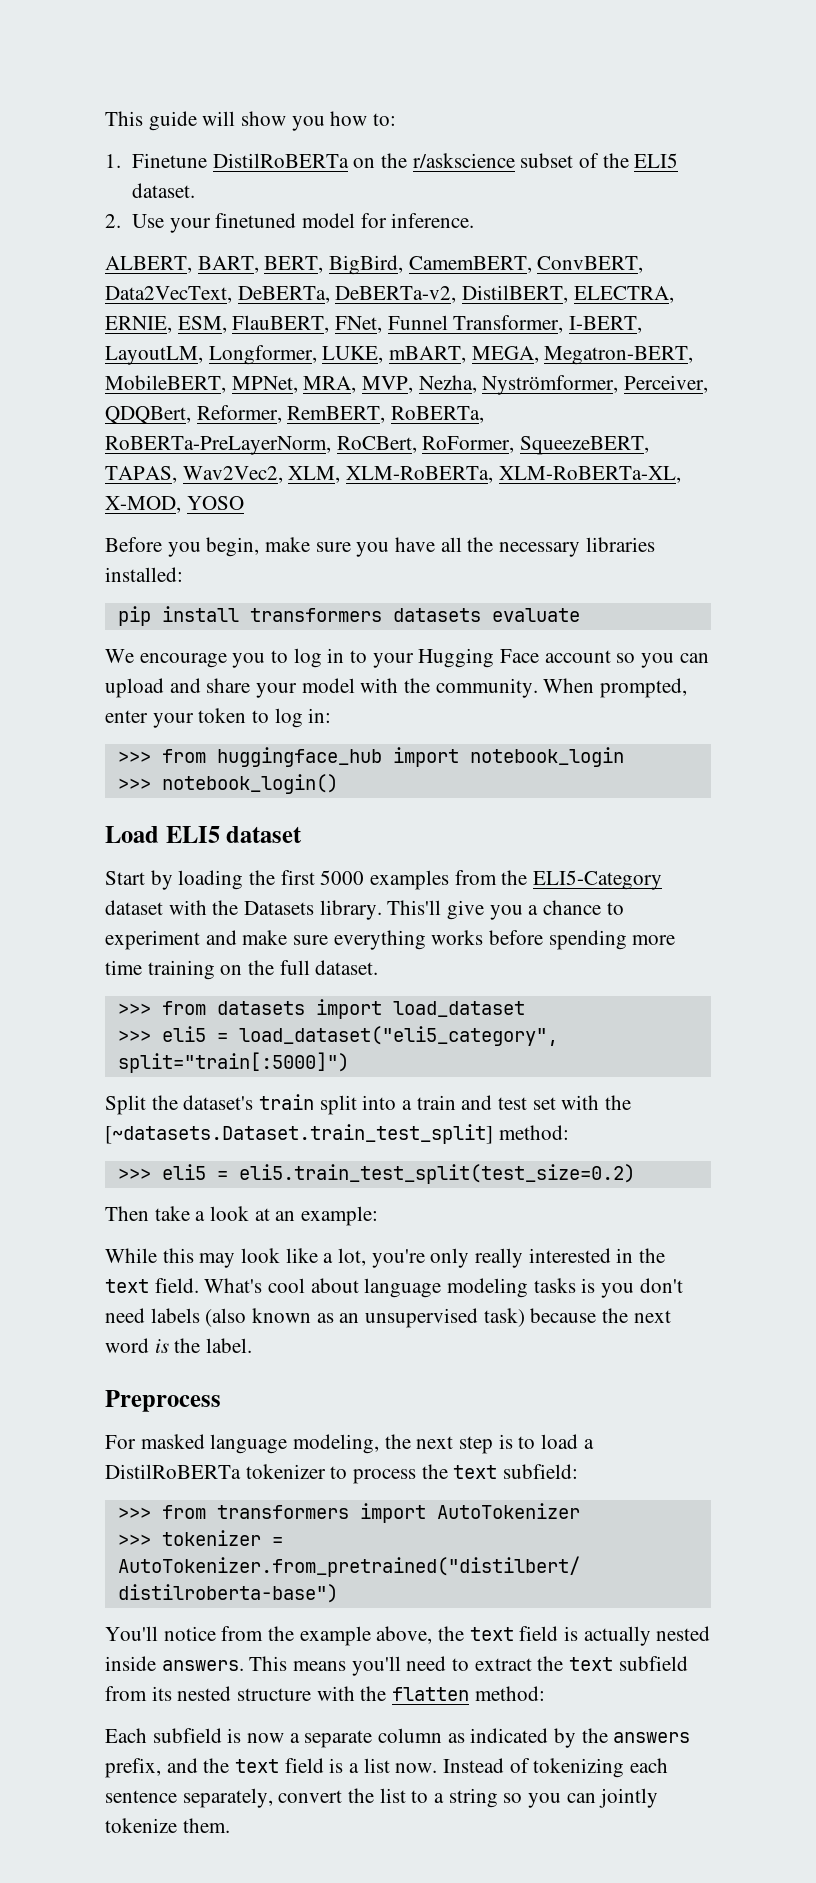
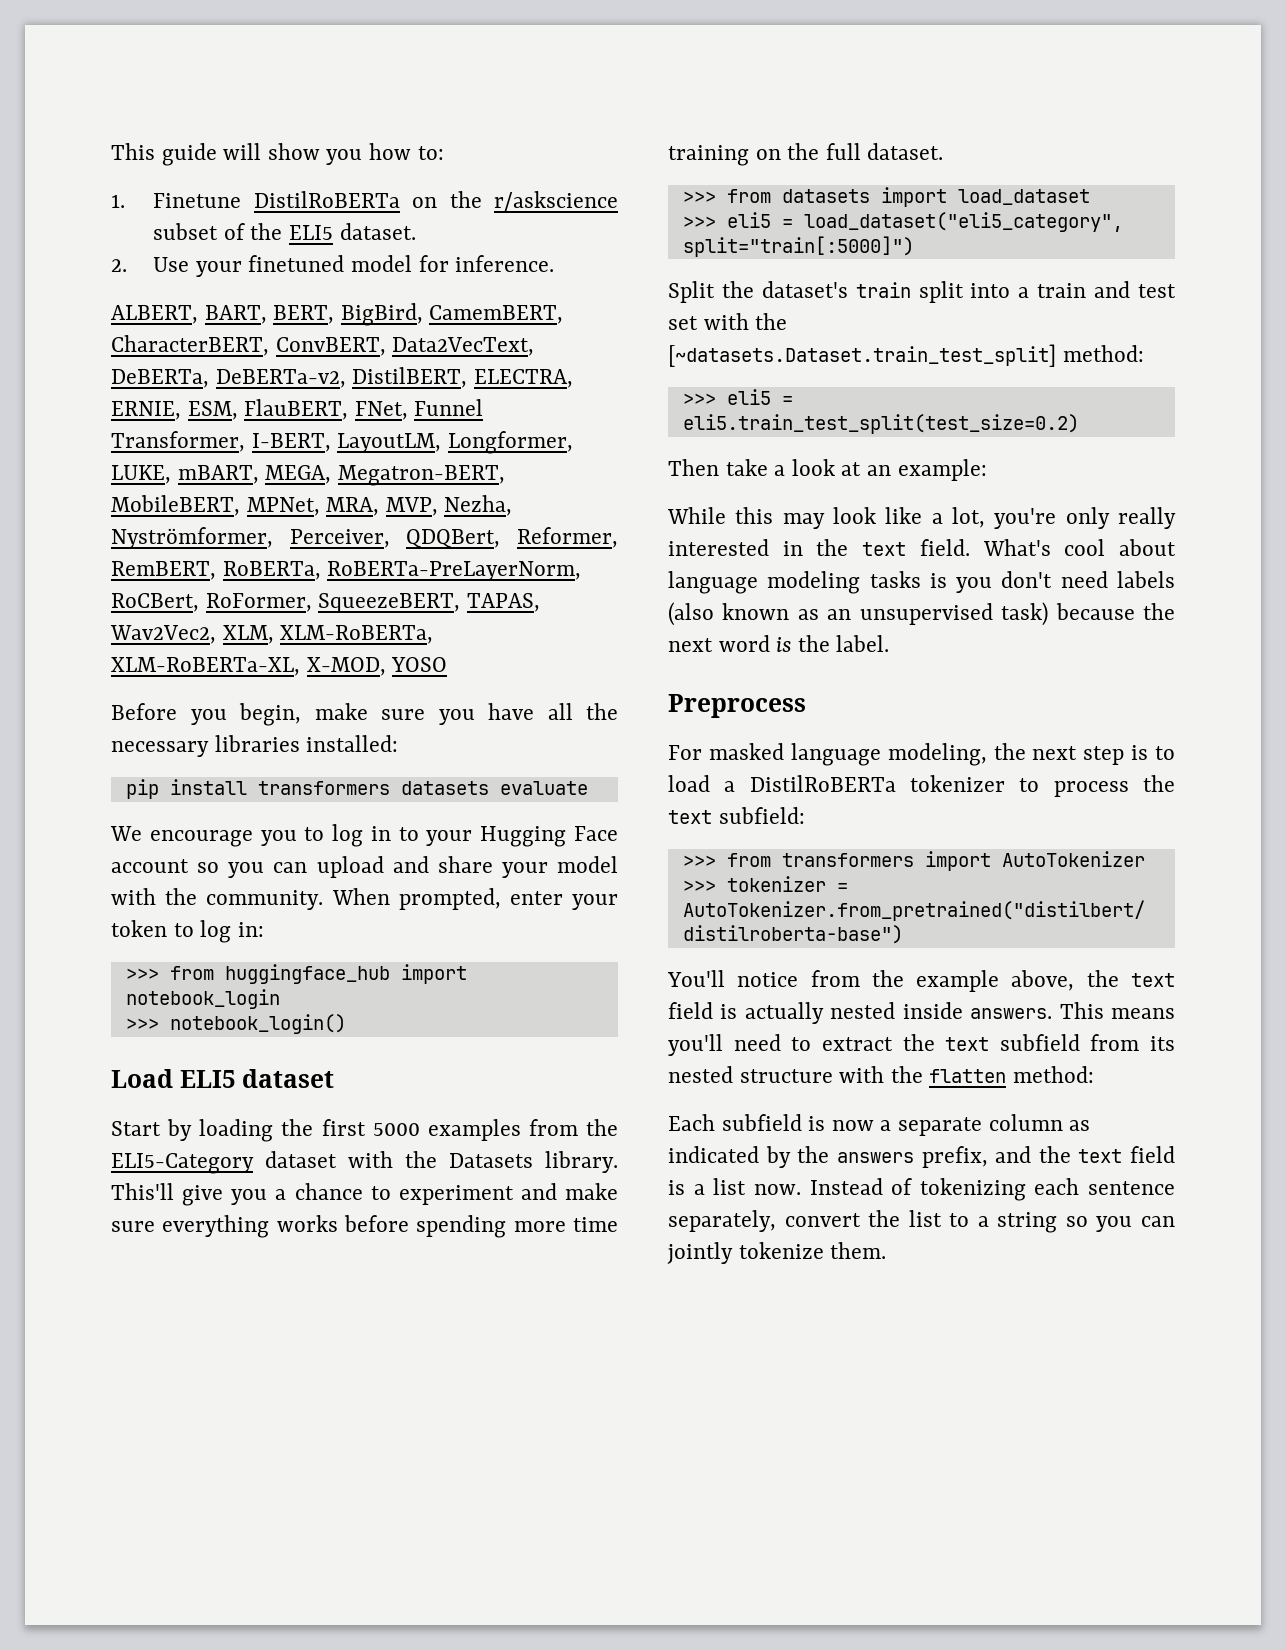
- ALBERT, BART, BERT, BigBird, CamemBERT, ConvBERT, Data2VecText, DeBERTa, DeBERTa-v2, DistilBERT, ELECTRA, ERNIE, ESM, FlauBERT, FNet, Funnel Transformer, I-BERT, LayoutLM, Longformer, LUKE, mBART, MEGA, Megatron-BERT, MobileBERT, MPNet, MRA, MVP, Nezha, Nyströmformer, Perceiver, QDQBert, Reformer, RemBERT, RoBERTa, RoBERTa-PreLayerNorm, RoCBert, RoFormer, SqueezeBERT, TAPAS, Wav2Vec2, XLM, XLM-RoBERTa, XLM-RoBERTa-XL, X-MOD, YOSO
+ ALBERT, BART, BERT, BigBird, CamemBERT, CharacterBERT, ConvBERT, Data2VecText, DeBERTa, DeBERTa-v2, DistilBERT, ELECTRA, ERNIE, ESM, FlauBERT, FNet, Funnel Transformer, I-BERT, LayoutLM, Longformer, LUKE, mBART, MEGA, Megatron-BERT, MobileBERT, MPNet, MRA, MVP, Nezha, Nyströmformer, Perceiver, QDQBert, Reformer, RemBERT, RoBERTa, RoBERTa-PreLayerNorm, RoCBert, RoFormer, SqueezeBERT, TAPAS, Wav2Vec2, XLM, XLM-RoBERTa, XLM-RoBERTa-XL, X-MOD, YOSO

